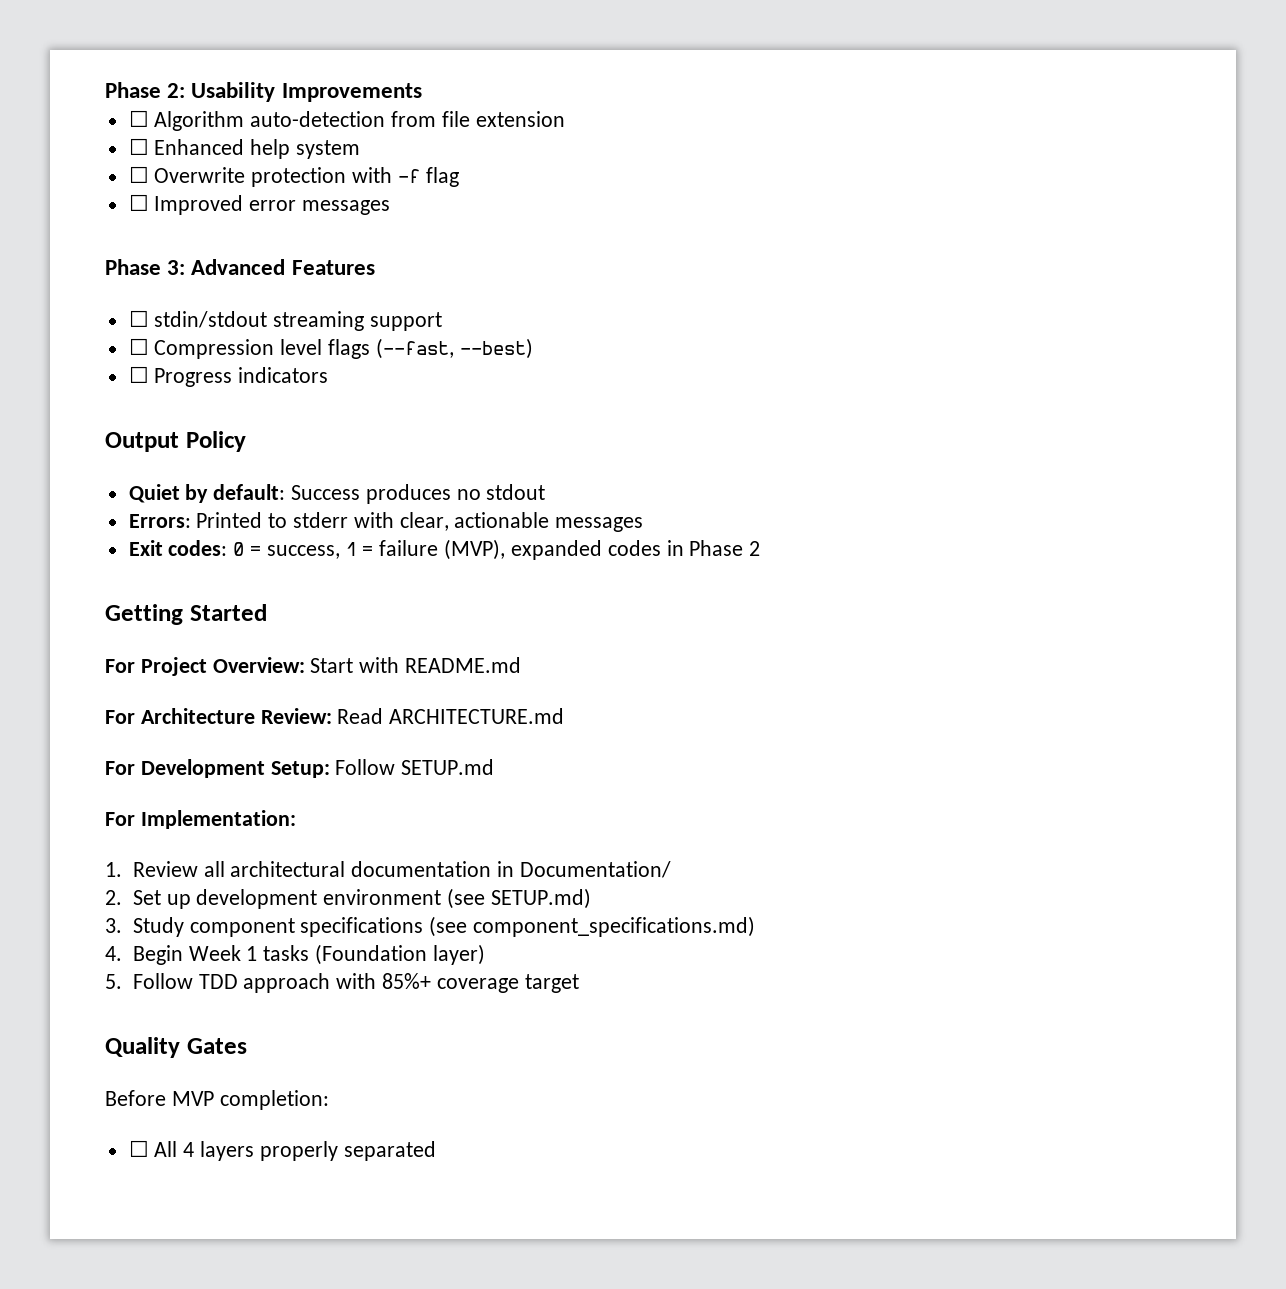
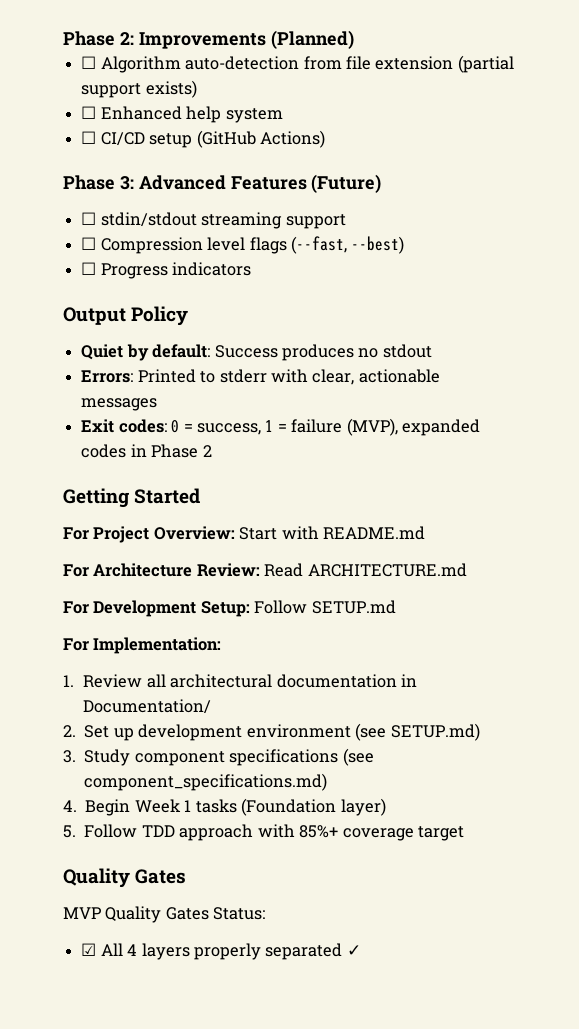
- Phase 2: Usability Improvements
+ Phase 2: Improvements (Planned)
- ☐ Algorithm auto-detection from file extension
+ ☐ Algorithm auto-detection from file extension (partial support exists)
- ☐ Overwrite protection with -f flag
- ☐ Improved error messages
+ ☐ CI/CD setup (GitHub Actions)
- Phase 3: Advanced Features
+ Phase 3: Advanced Features (Future)
- Before MVP completion:
- ☐ All 4 layers properly separated
+ MVP Quality Gates Status:
+ ☑ All 4 layers properly separated ✓

